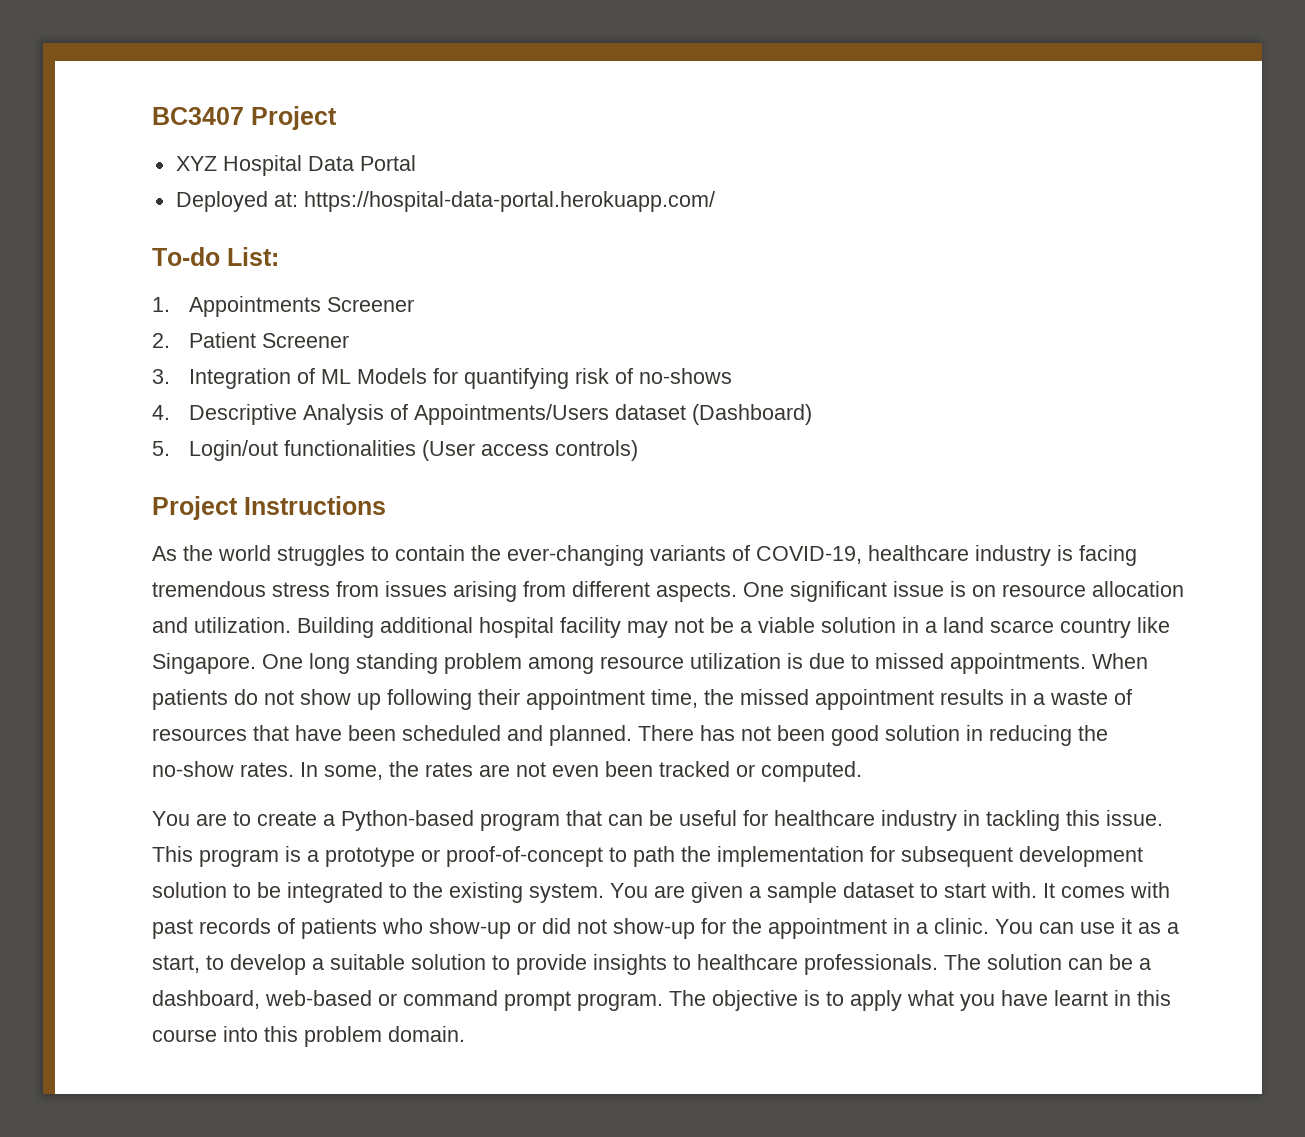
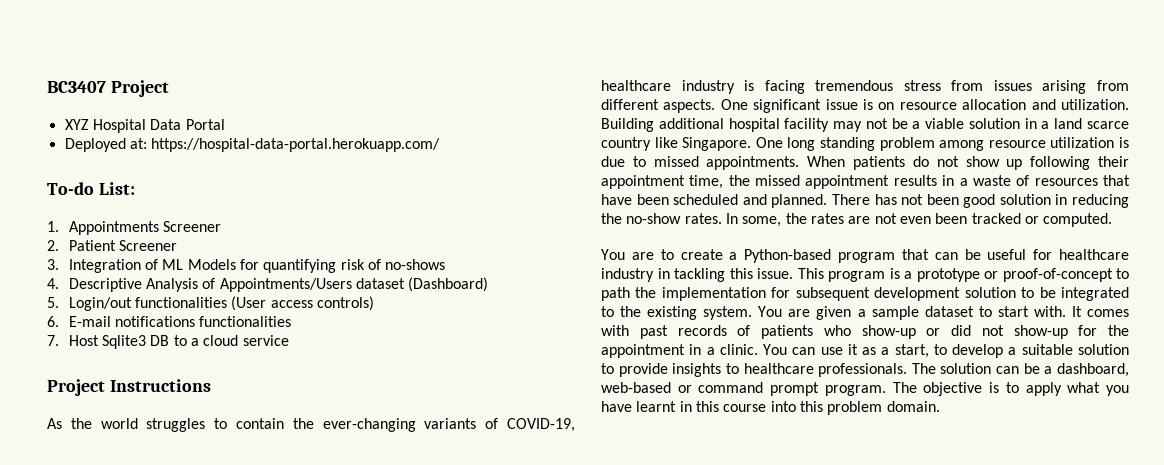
+ 6. E-mail notifications functionalities
+ 7. Host Sqlite3 DB to a cloud service

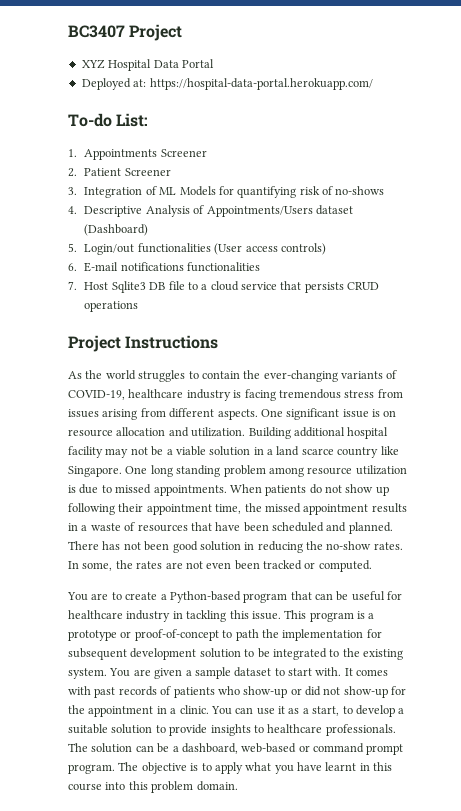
- 7. Host Sqlite3 DB to a cloud service
+ 7. Host Sqlite3 DB file to a cloud service that persists CRUD operations

